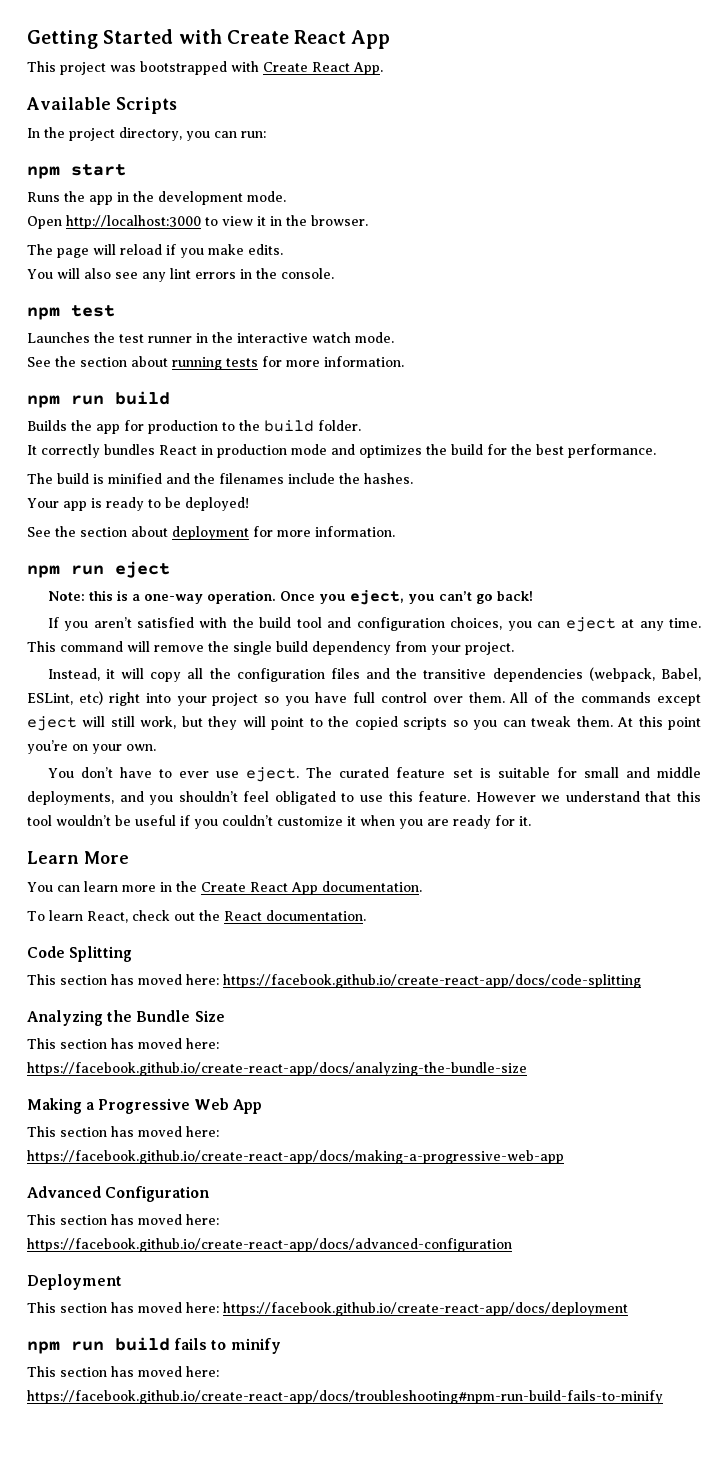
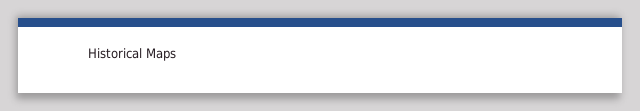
- Getting Started with Create React App
- This project was bootstrapped with Create React App.
- Available Scripts
- In the project directory, you can run:
- npm start
- Runs the app in the development mode.
- Open http://localhost:3000 to view it in the browser.
- The page will reload if you make edits.
- You will also see any lint errors in the console.
- npm test
- Launches the test runner in the interactive watch mode.
- See the section about running tests for more information.
- npm run build
- Builds the app for production to the build folder.
- It correctly bundles React in production mode and optimizes the build for the best performance.
- The build is minified and the filenames include the hashes.
- Your app is ready to be deployed!
- See the section about deployment for more information.
- npm run eject
- Note: this is a one-way operation. Once you eject, you can’t go back!
- If you aren’t satisfied with the build tool and configuration choices, you can eject at any time. This command will remove the single build dependency from your project.
- Instead, it will copy all the configuration files and the transitive dependencies (webpack, Babel, ESLint, etc) right into your project so you have full control over them. All of the commands except eject will still work, but they will point to the copied scripts so you can tweak them. At this point you’re on your own.
- You don’t have to ever use eject. The curated feature set is suitable for small and middle deployments, and you shouldn’t feel obligated to use this feature. However we understand that this tool wouldn’t be useful if you couldn’t customize it when you are ready for it.
- Learn More
- You can learn more in the Create React App documentation.
- To learn React, check out the React documentation.
- Code Splitting
- This section has moved here: https://facebook.github.io/create-react-app/docs/code-splitting
- Analyzing the Bundle Size
- This section has moved here: https://facebook.github.io/create-react-app/docs/analyzing-the-bundle-size
- Making a Progressive Web App
- This section has moved here: https://facebook.github.io/create-react-app/docs/making-a-progressive-web-app
- Advanced Configuration
- This section has moved here: https://facebook.github.io/create-react-app/docs/advanced-configuration
- Deployment
- This section has moved here: https://facebook.github.io/create-react-app/docs/deployment
- npm run build fails to minify
- This section has moved here: https://facebook.github.io/create-react-app/docs/troubleshooting#npm-run-build-fails-to-minify
+ Historical Maps

